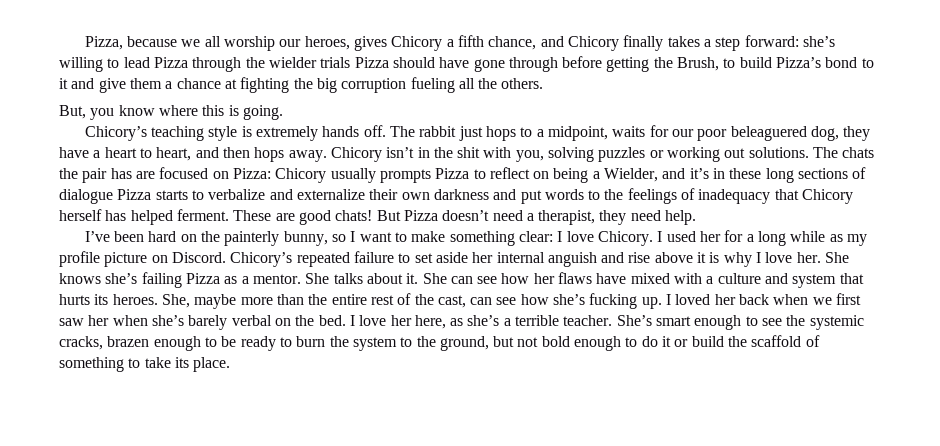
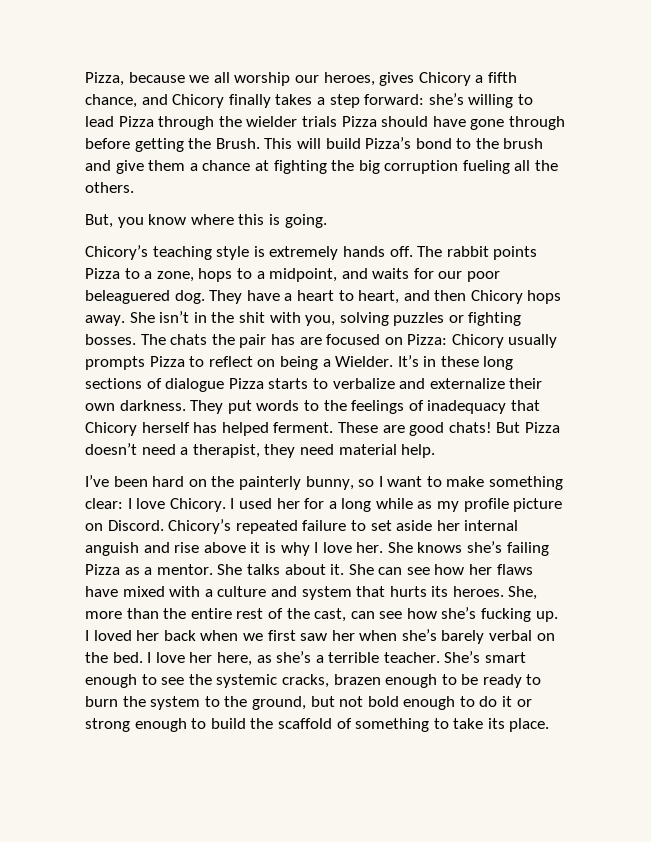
- Pizza, because we all worship our heroes, gives Chicory a fifth chance, and Chicory finally takes a step forward: she’s willing to lead Pizza through the wielder trials Pizza should have gone through before getting the Brush, to build Pizza’s bond to it and give them a chance at fighting the big corruption fueling all the others.
+ Pizza, because we all worship our heroes, gives Chicory a fifth chance, and Chicory finally takes a step forward: she’s willing to lead Pizza through the wielder trials Pizza should have gone through before getting the Brush. This will build Pizza’s bond to the brush and give them a chance at fighting the big corruption fueling all the others.
- The rabbit just hops to a midpoint, waits for our poor beleaguered dog, they have a heart to heart, and then hops away.
+ The rabbit points Pizza to a zone, hops to a midpoint, and waits for our poor beleaguered dog. They have a heart to heart, and then Chicory hops away.
- Chicory isn’t in the shit with you, solving puzzles or working out solutions.
+ She isn’t in the shit with you, solving puzzles or fighting bosses.
- The chats the pair has are focused on Pizza: Chicory usually prompts Pizza to reflect on being a Wielder, and it’s in these long sections of dialogue Pizza starts to verbalize and externalize their own darkness and put words to the feelings of inadequacy that Chicory herself has helped ferment.
+ The chats the pair has are focused on Pizza: Chicory usually prompts Pizza to reflect on being a Wielder. It’s in these long sections of dialogue Pizza starts to verbalize and externalize their own darkness. They put words to the feelings of inadequacy that Chicory herself has helped ferment.
- But Pizza doesn’t need a therapist, they need help.
+ But Pizza doesn’t need a therapist, they need material help.
- She, maybe more than the entire rest of the cast, can see how she’s fucking up.
+ She, more than the entire rest of the cast, can see how she’s fucking up.
- She’s smart enough to see the systemic cracks, brazen enough to be ready to burn the system to the ground, but not bold enough to do it or build the scaffold of something to take its place.
+ She’s smart enough to see the systemic cracks, brazen enough to be ready to burn the system to the ground, but not bold enough to do it or strong enough to build the scaffold of something to take its place.

